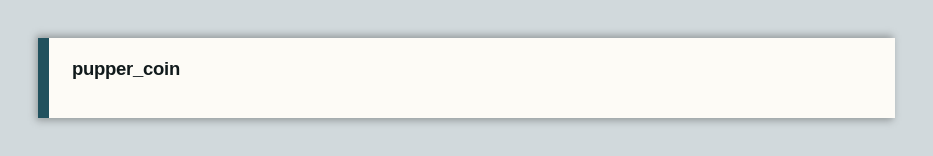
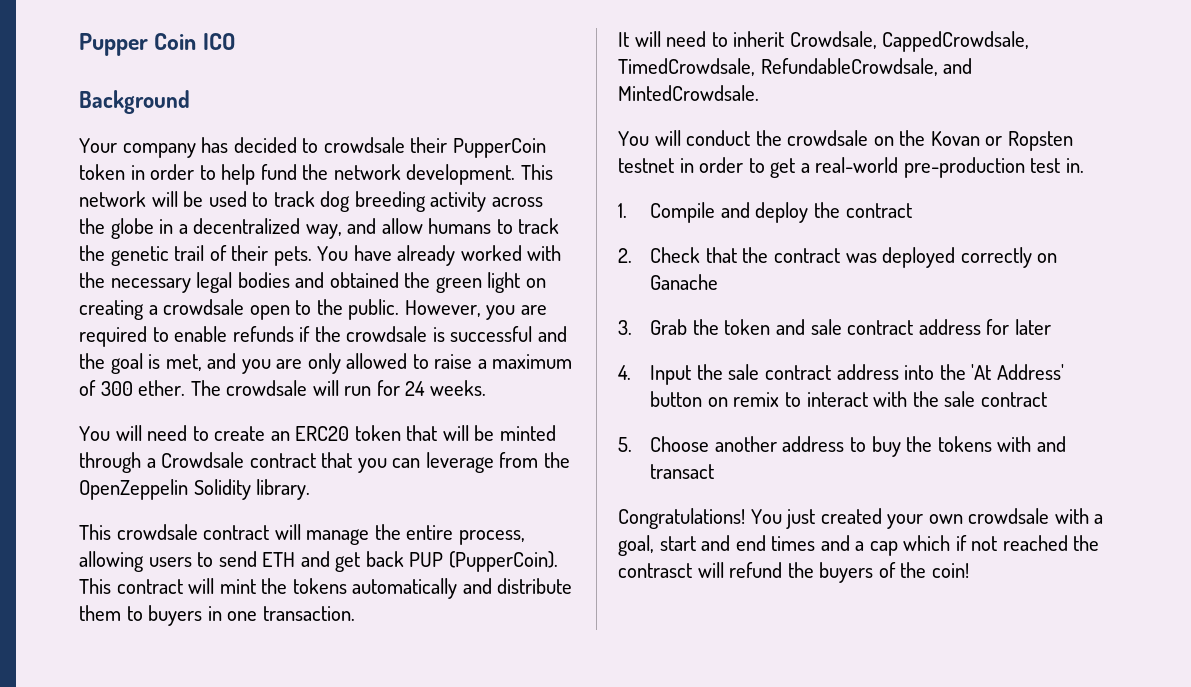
- pupper_coin
+ Pupper Coin ICO
+ Background
+ Your company has decided to crowdsale their PupperCoin token in order to help fund the network development. This network will be used to track dog breeding activity across the globe in a decentralized way, and allow humans to track the genetic trail of their pets. You have already worked with the necessary legal bodies and obtained the green light on creating a crowdsale open to the public. However, you are required to enable refunds if the crowdsale is successful and the goal is met, and you are only allowed to raise a maximum of 300 ether. The crowdsale will run for 24 weeks.
+ You will need to create an ERC20 token that will be minted through a Crowdsale contract that you can leverage from the OpenZeppelin Solidity library.
+ This crowdsale contract will manage the entire process, allowing users to send ETH and get back PUP (PupperCoin). This contract will mint the tokens automatically and distribute them to buyers in one transaction.
+ It will need to inherit Crowdsale, CappedCrowdsale, TimedCrowdsale, RefundableCrowdsale, and MintedCrowdsale.
+ You will conduct the crowdsale on the Kovan or Ropsten testnet in order to get a real-world pre-production test in.
+ 1. Compile and deploy the contract
+ 2. Check that the contract was deployed correctly on Ganache
+ 3. Grab the token and sale contract address for later
+ 4. Input the sale contract address into the 'At Address' button on remix to interact with the sale contract
+ 5. Choose another address to buy the tokens with and transact
+ Congratulations! You just created your own crowdsale with a goal, start and end times and a cap which if not reached the contrasct will refund the buyers of the coin!

